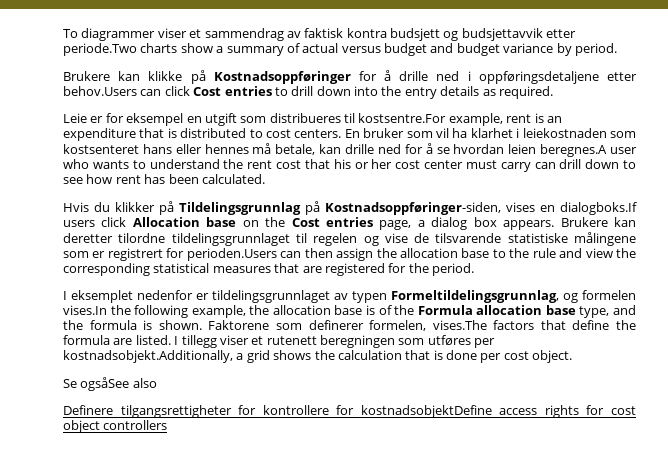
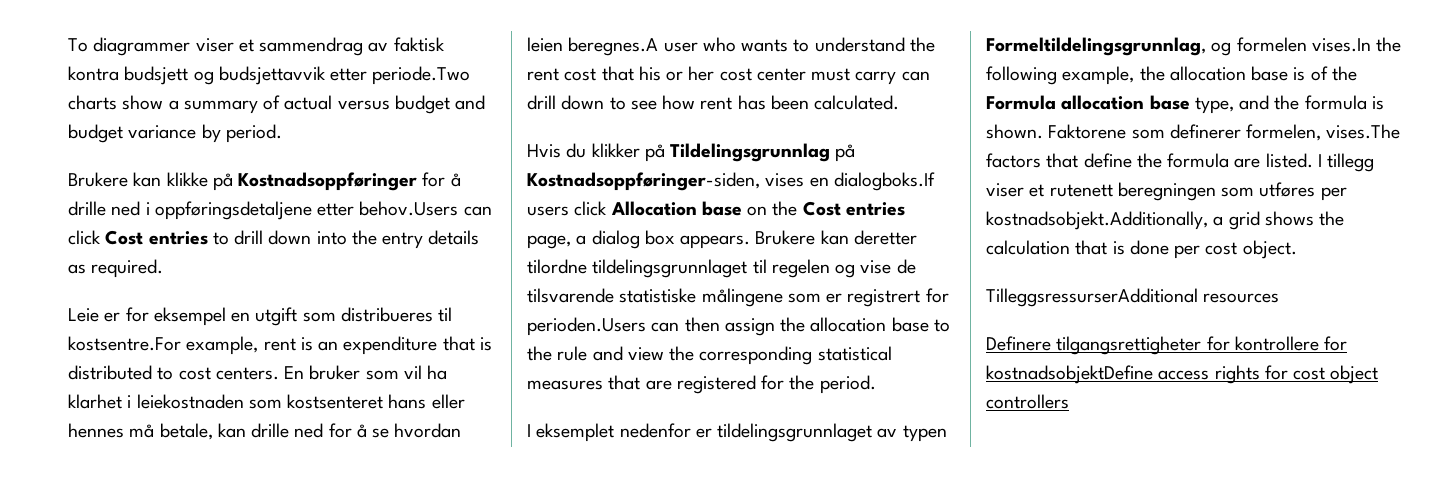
- Se ogsåSee also
+ TilleggsressurserAdditional resources

